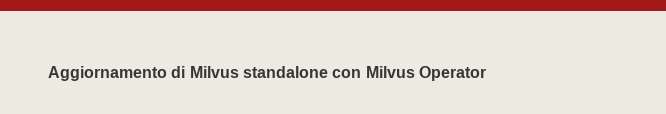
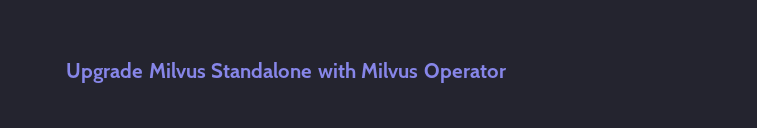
- Aggiornamento di Milvus standalone con Milvus Operator
+ Upgrade Milvus Standalone with Milvus Operator

